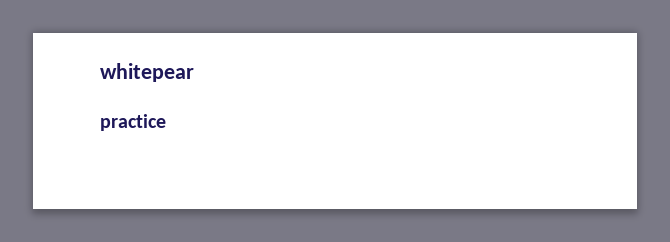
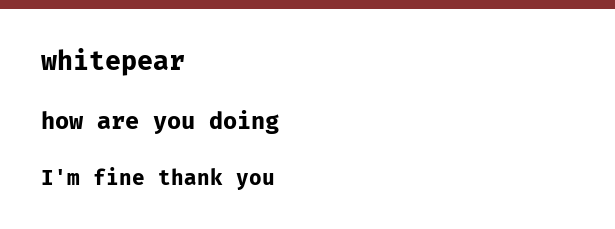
- practice
+ how are you doing
+ I'm fine thank you

